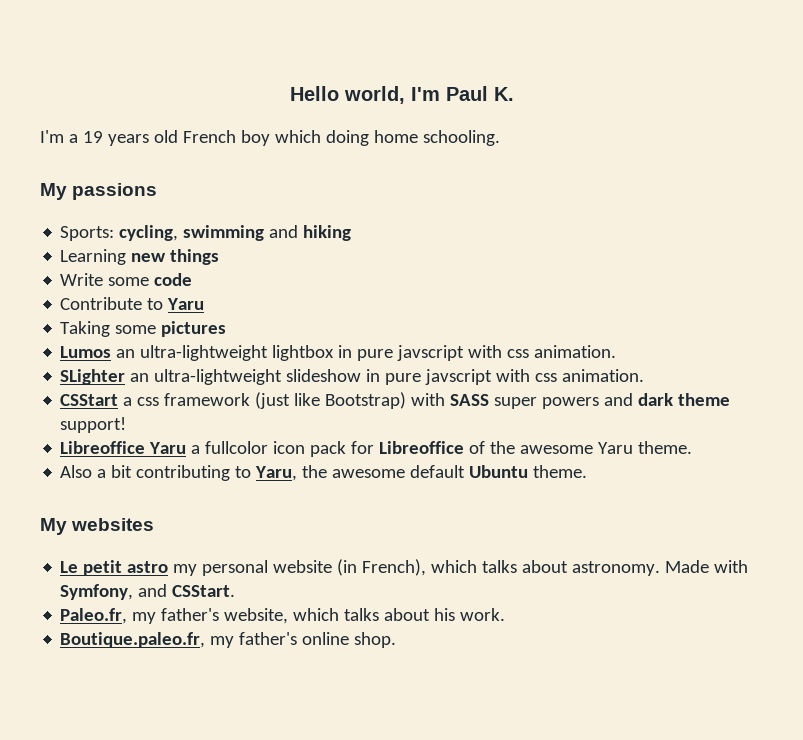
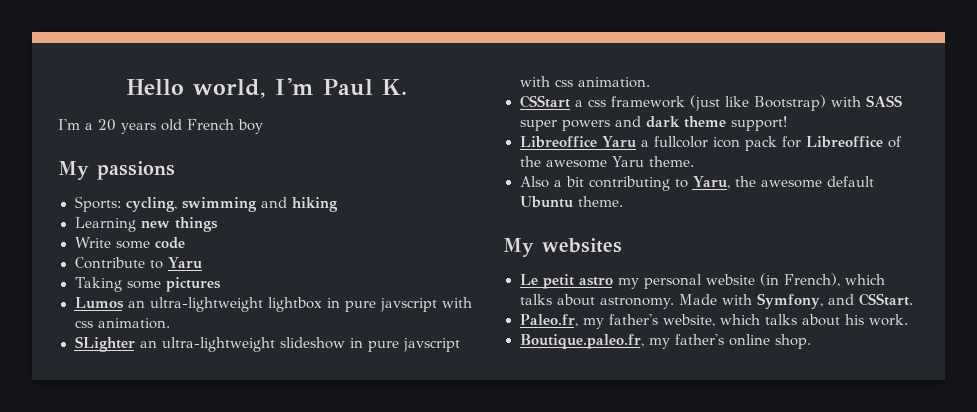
- I'm a 19 years old French boy which doing home schooling.
+ I'm a 20 years old French boy

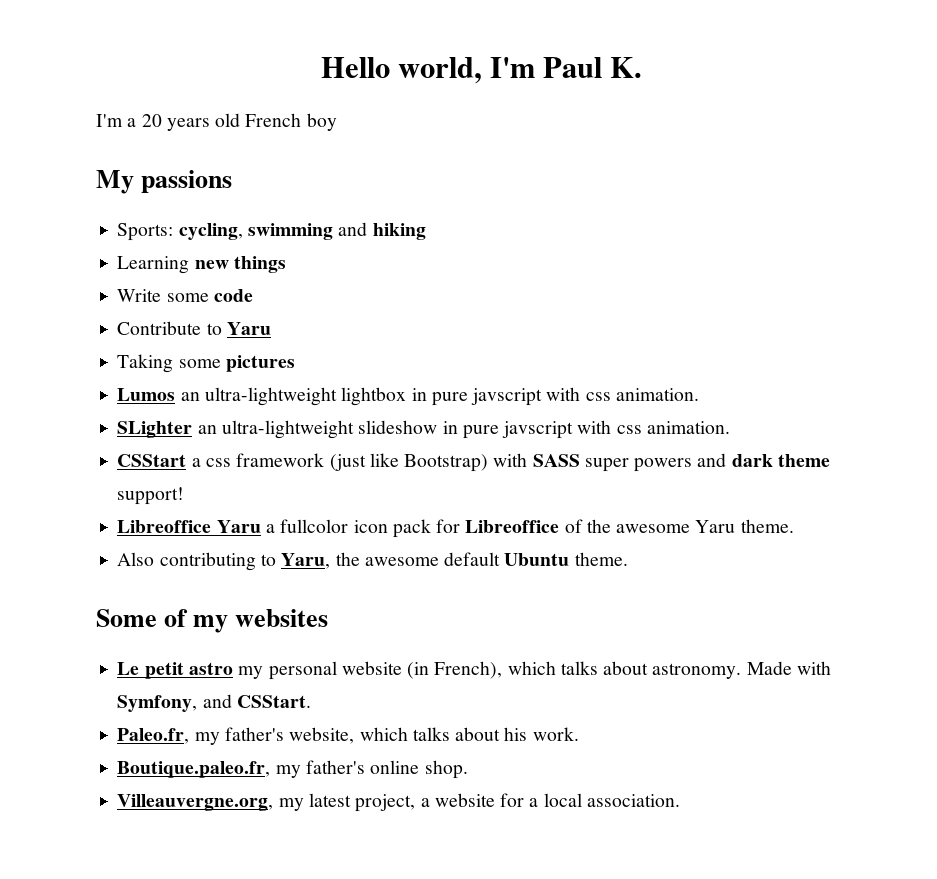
- Also a bit contributing to Yaru, the awesome default Ubuntu theme.
+ Also contributing to Yaru, the awesome default Ubuntu theme.
- My websites
+ Some of my websites
+ Villeauvergne.org, my latest project, a website for a local association.

